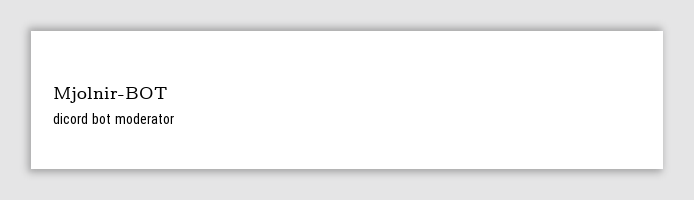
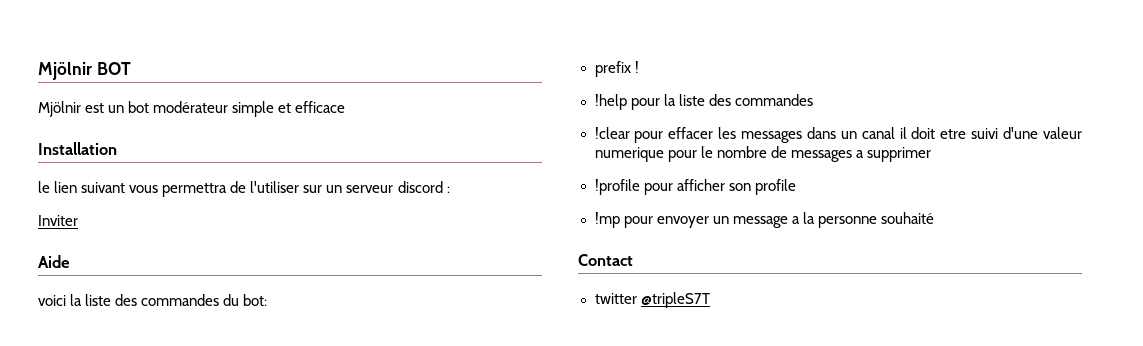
- Mjolnir-BOT
- dicord bot moderator
+ Mjölnir BOT
+ Mjölnir est un bot modérateur simple et efficace
+ Installation
+ le lien suivant vous permettra de l'utiliser sur un serveur discord :
+ Inviter
+ Aide
+ voici la liste des commandes du bot:
+ prefix !
+ !help pour la liste des commandes
+ !clear pour effacer les messages dans un canal il doit etre suivi d'une valeur numerique pour le nombre de messages a supprimer
+ !profile pour afficher son profile
+ !mp pour envoyer un message a la personne souhaité
+ Contact
+ twitter @tripleS7T

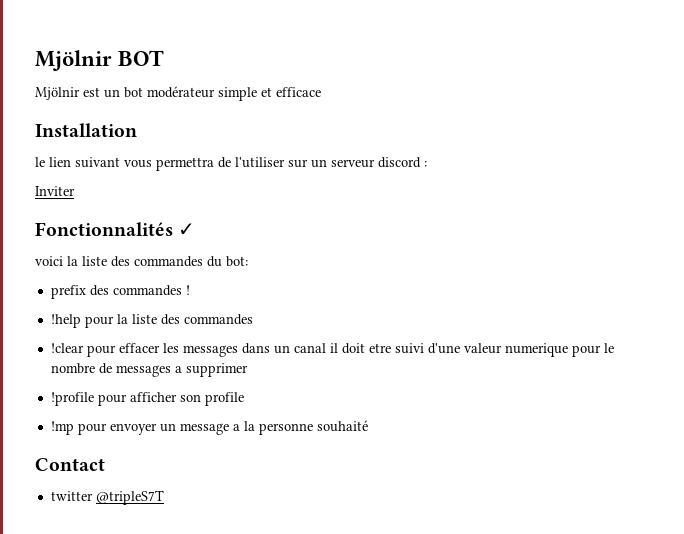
- Aide
+ Fonctionnalités ✓
- prefix !
+ prefix des commandes !

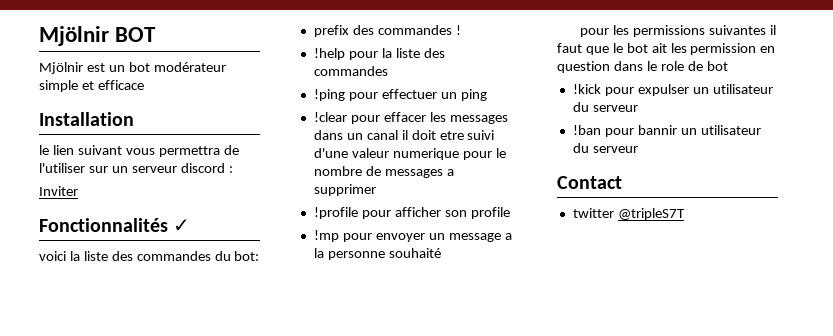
+ !ping pour effectuer un ping
+ pour les permissions suivantes il faut que le bot ait les permission en question dans le role de bot
+ !kick pour expulser un utilisateur du serveur
+ !ban pour bannir un utilisateur du serveur

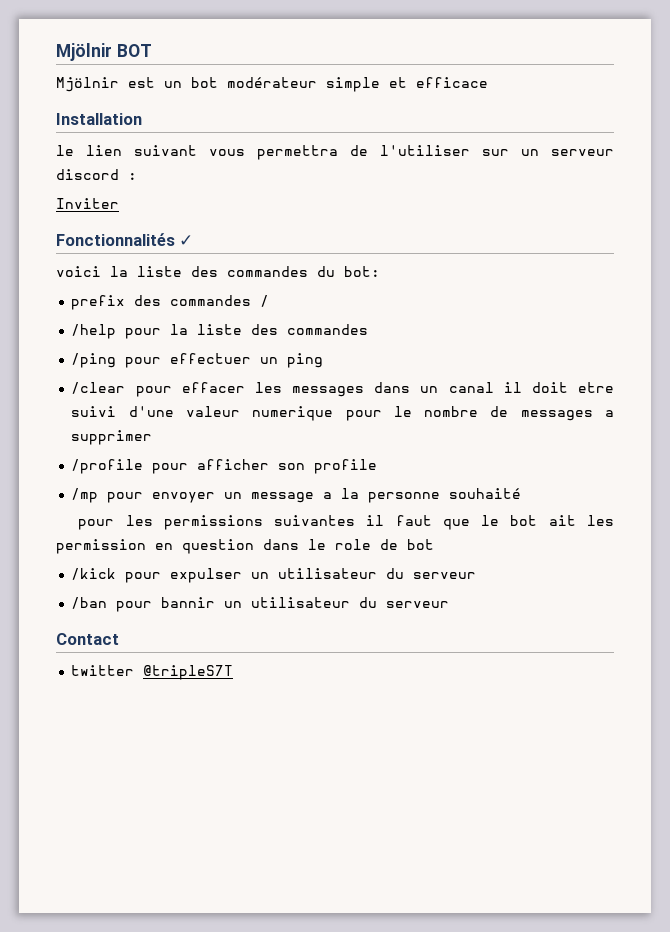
- prefix des commandes !
- !help pour la liste des commandes
+ prefix des commandes /
+ /help pour la liste des commandes
- !ping pour effectuer un ping
+ /ping pour effectuer un ping
- !clear pour effacer les messages dans un canal il doit etre suivi d'une valeur numerique pour le nombre de messages a supprimer
+ /clear pour effacer les messages dans un canal il doit etre suivi d'une valeur numerique pour le nombre de messages a supprimer
- !profile pour afficher son profile
+ /profile pour afficher son profile
- !mp pour envoyer un message a la personne souhaité
+ /mp pour envoyer un message a la personne souhaité
- !kick pour expulser un utilisateur du serveur
+ /kick pour expulser un utilisateur du serveur
- !ban pour bannir un utilisateur du serveur
+ /ban pour bannir un utilisateur du serveur

